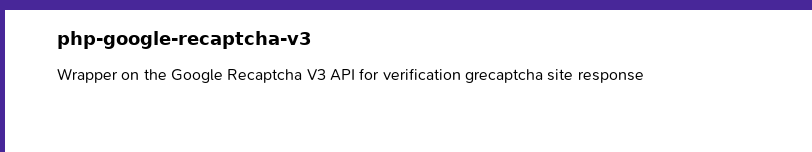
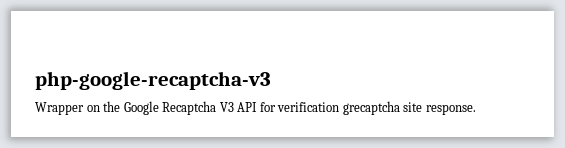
- Wrapper on the Google Recaptcha V3 API for verification grecaptcha site response
+ Wrapper on the Google Recaptcha V3 API for verification grecaptcha site response.

